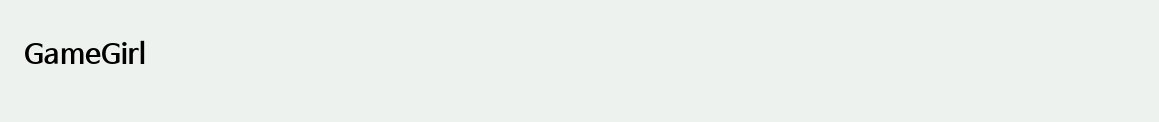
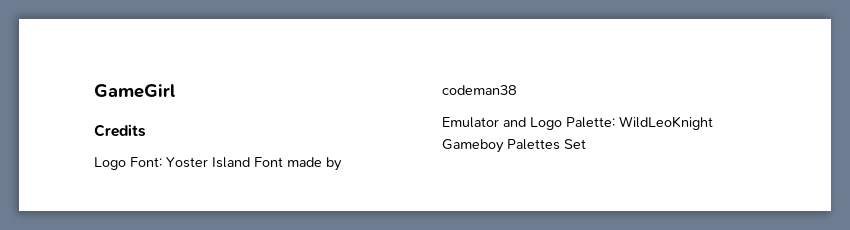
+ Credits
+ Logo Font: Yoster Island Font made by codeman38
+ Emulator and Logo Palette: WildLeoKnight Gameboy Palettes Set

